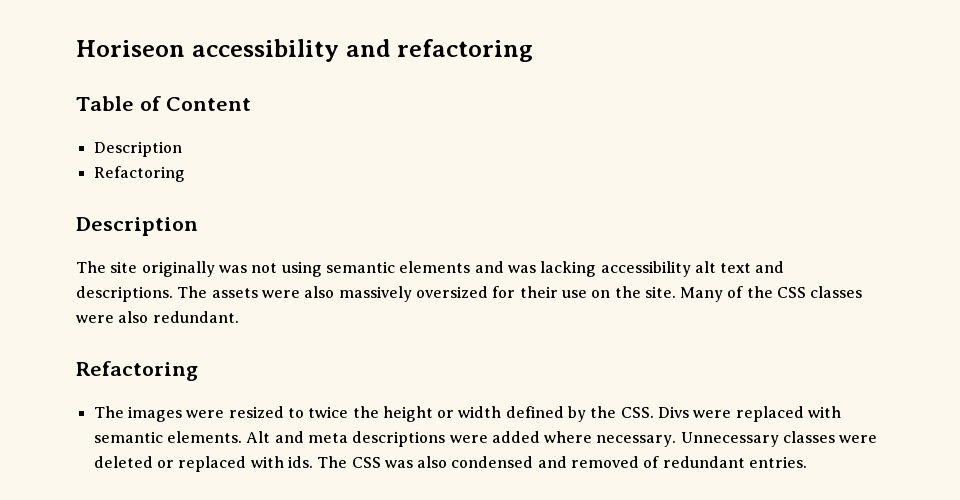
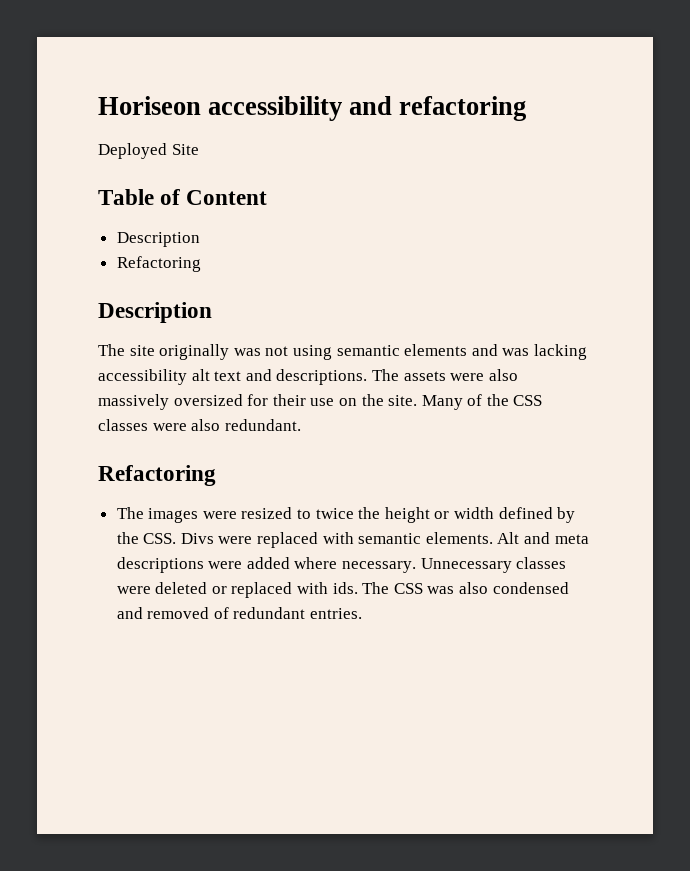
+ Deployed Site

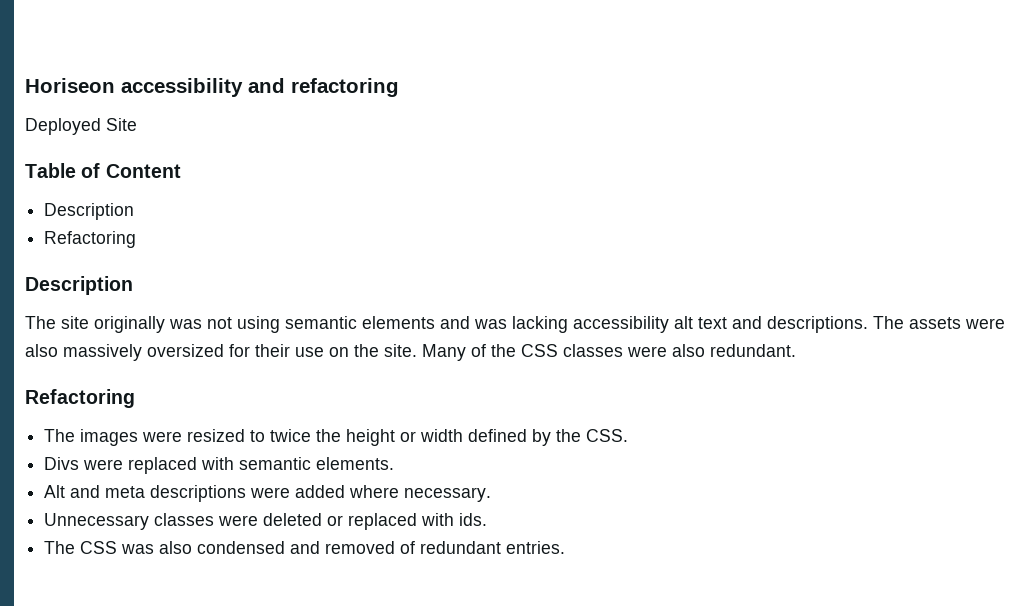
- The images were resized to twice the height or width defined by the CSS. Divs were replaced with semantic elements. Alt and meta descriptions were added where necessary. Unnecessary classes were deleted or replaced with ids. The CSS was also condensed and removed of redundant entries.
+ The images were resized to twice the height or width defined by the CSS.
+ Divs were replaced with semantic elements.
+ Alt and meta descriptions were added where necessary.
+ Unnecessary classes were deleted or replaced with ids.
+ The CSS was also condensed and removed of redundant entries.

